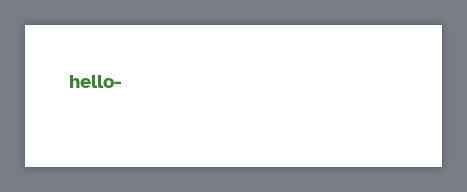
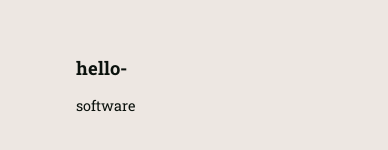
+ software

